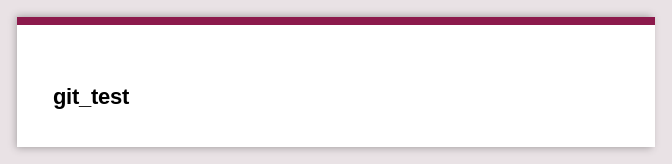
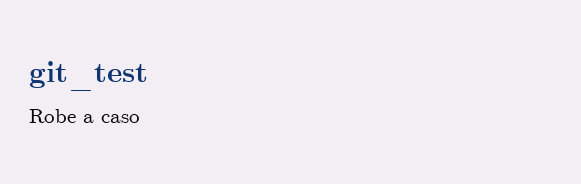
+ Robe a caso

